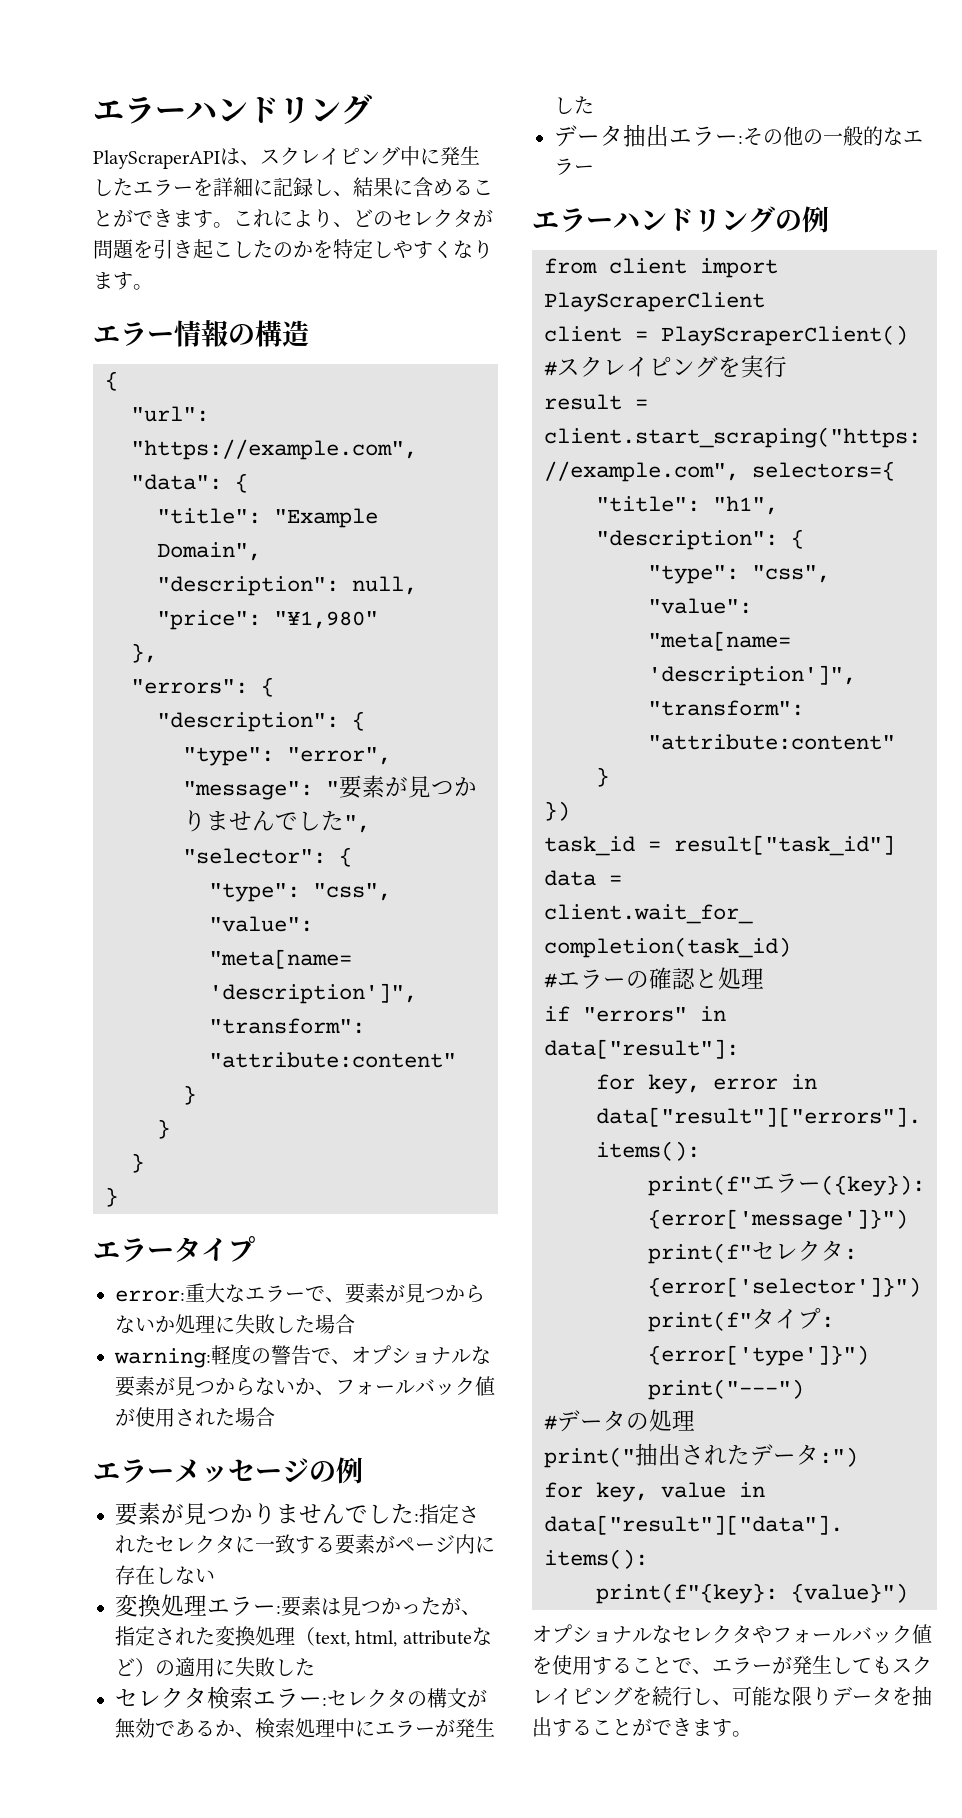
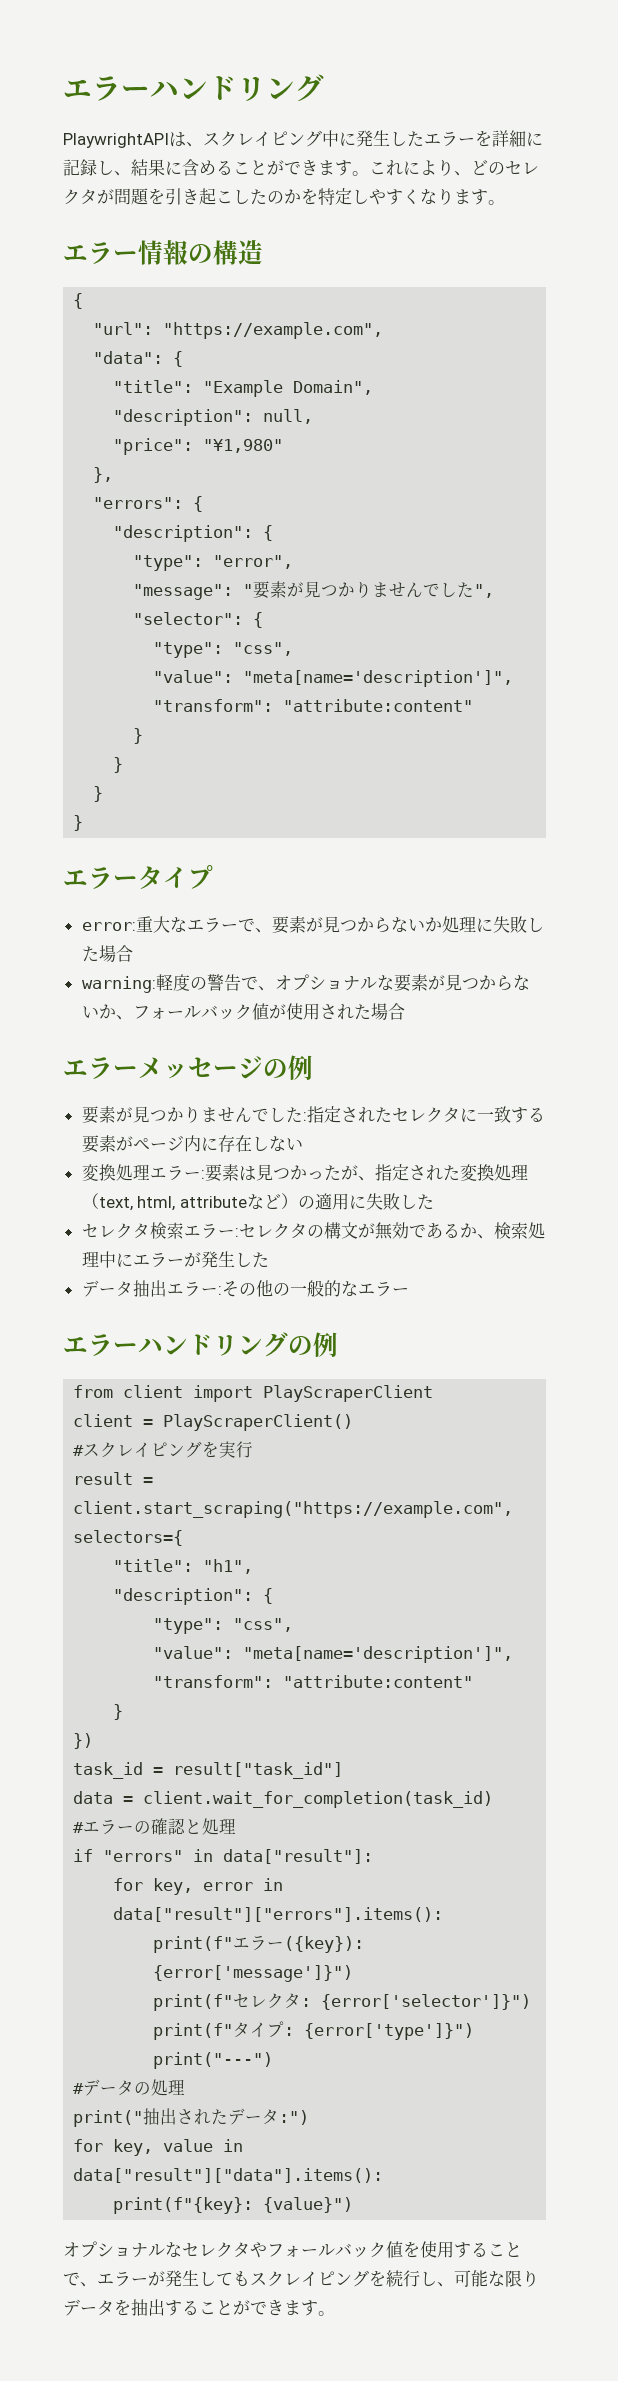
- PlayScraperAPIは、スクレイピング中に発生したエラーを詳細に記録し、結果に含めることができます。
+ PlaywrightAPIは、スクレイピング中に発生したエラーを詳細に記録し、結果に含めることができます。

